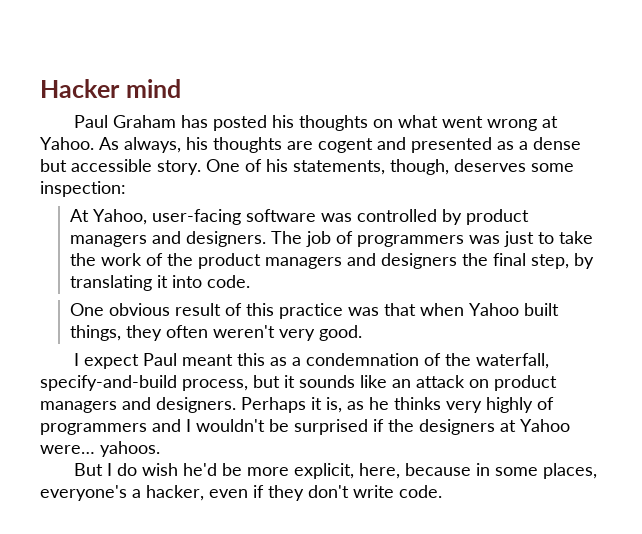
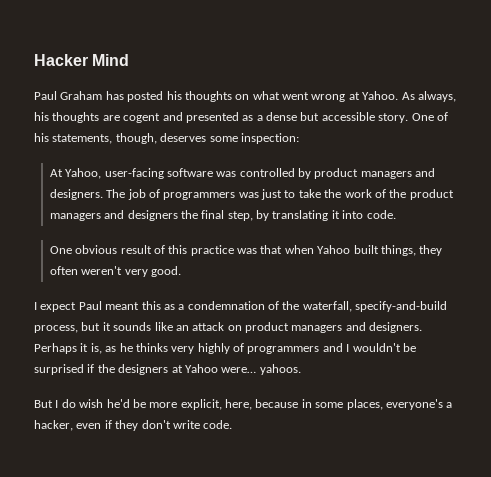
- Hacker mind
+ Hacker Mind

